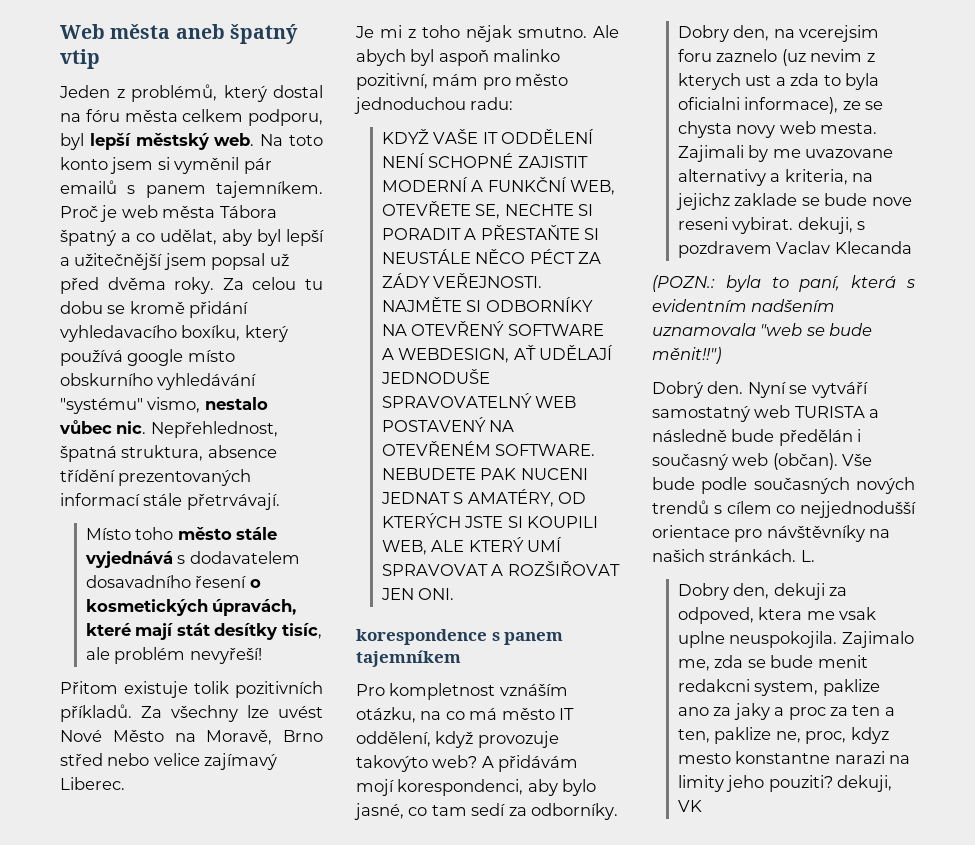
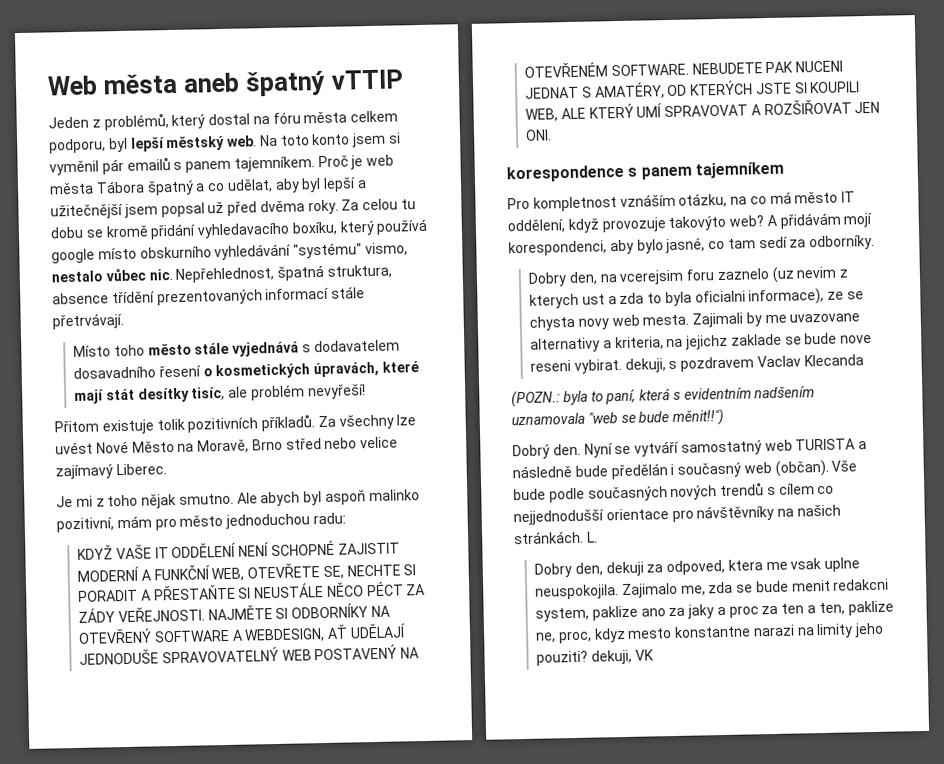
- Web města aneb špatný vtip
+ Web města aneb špatný vTTIP

